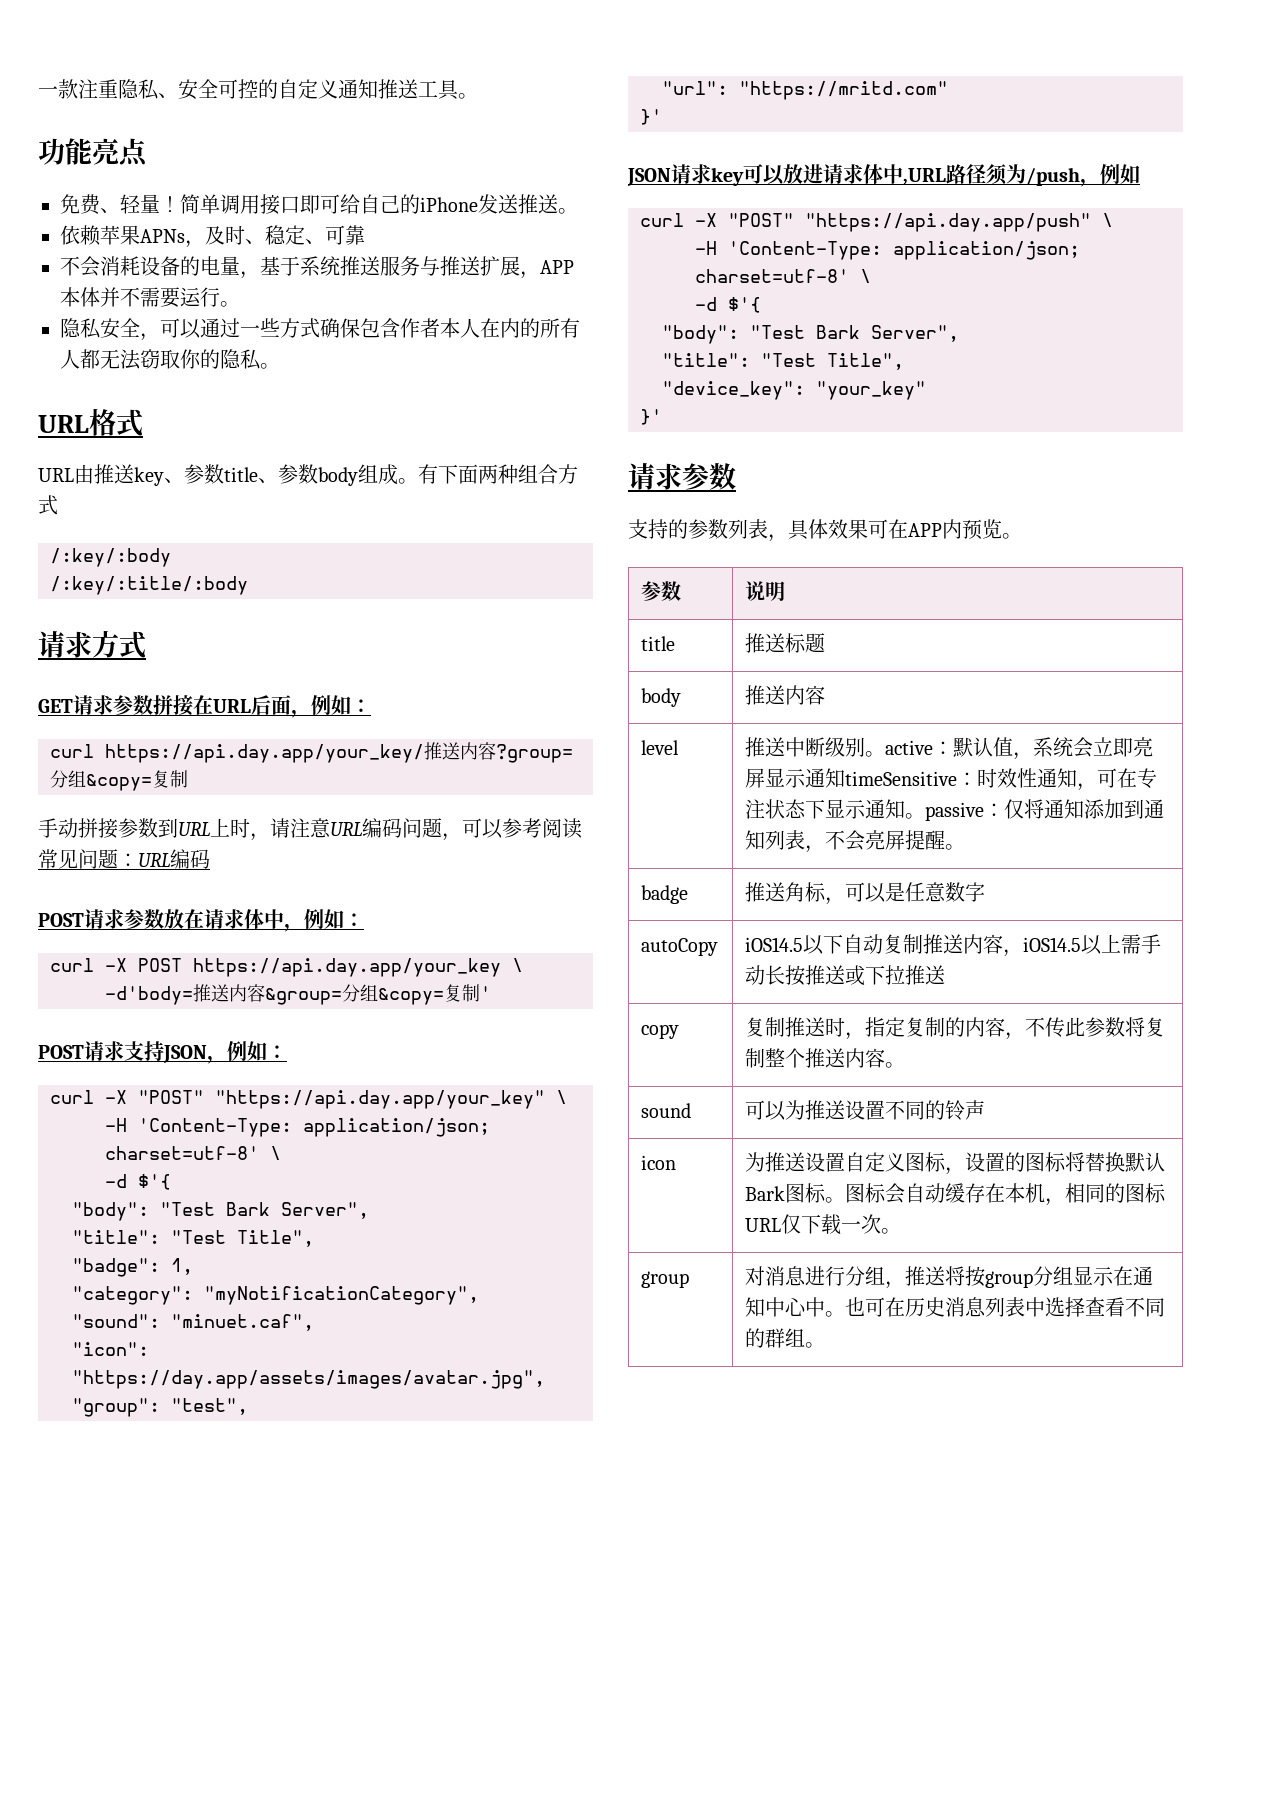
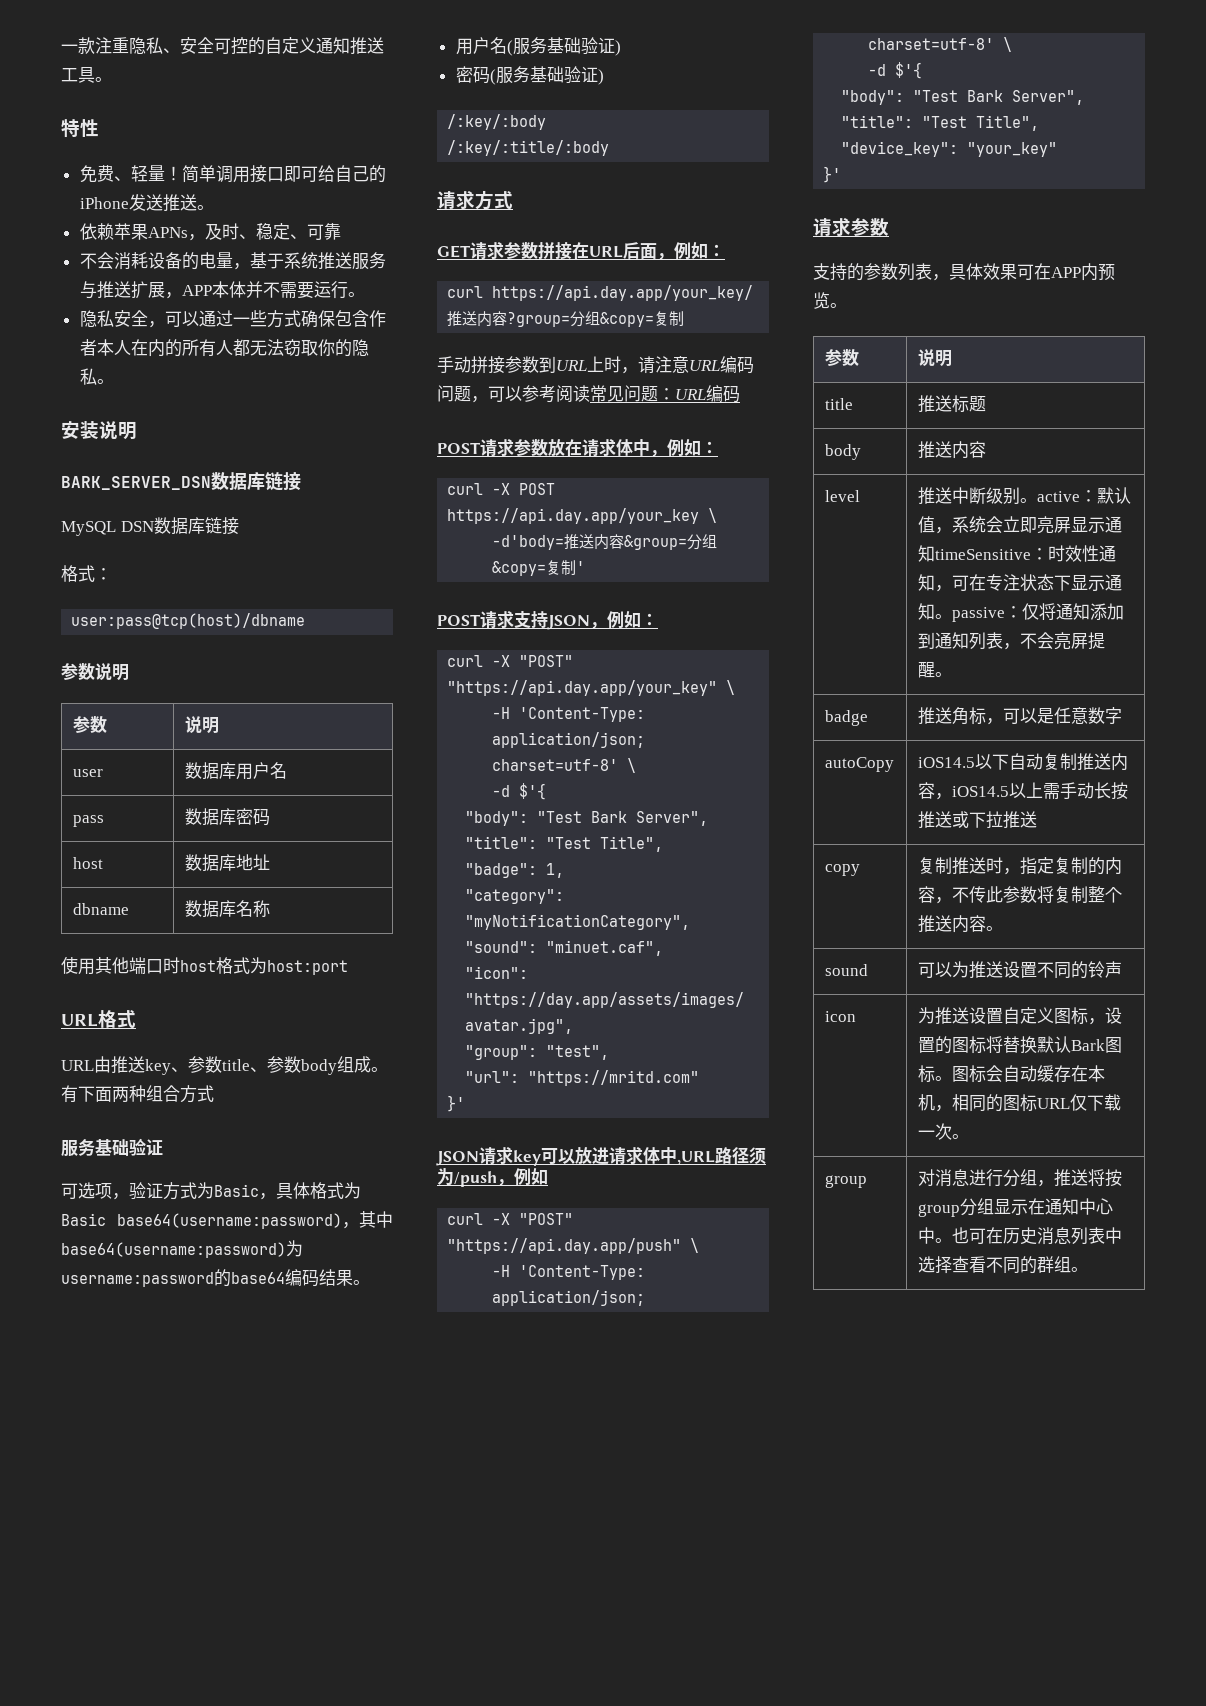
- 功能亮点
+ 特性
+ 安装说明
+ BARK_SERVER_DSN数据库链接
+ MySQL DSN数据库链接
+ 格式：
+ user:pass@tcp(host)/dbname
+ 参数说明
+ 参数 | 说明
+ user | 数据库用户名
+ pass | 数据库密码
+ host | 数据库地址
+ dbname | 数据库名称
+ 使用其他端口时host格式为host:port
  有下面两种组合方式
+ 服务基础验证
+ 可选项，验证方式为Basic，具体格式为Basic base64(username:password)，其中base64(username:password)为username:password的base64编码结果。
+ 用户名(服务基础验证)
+ 密码(服务基础验证)

